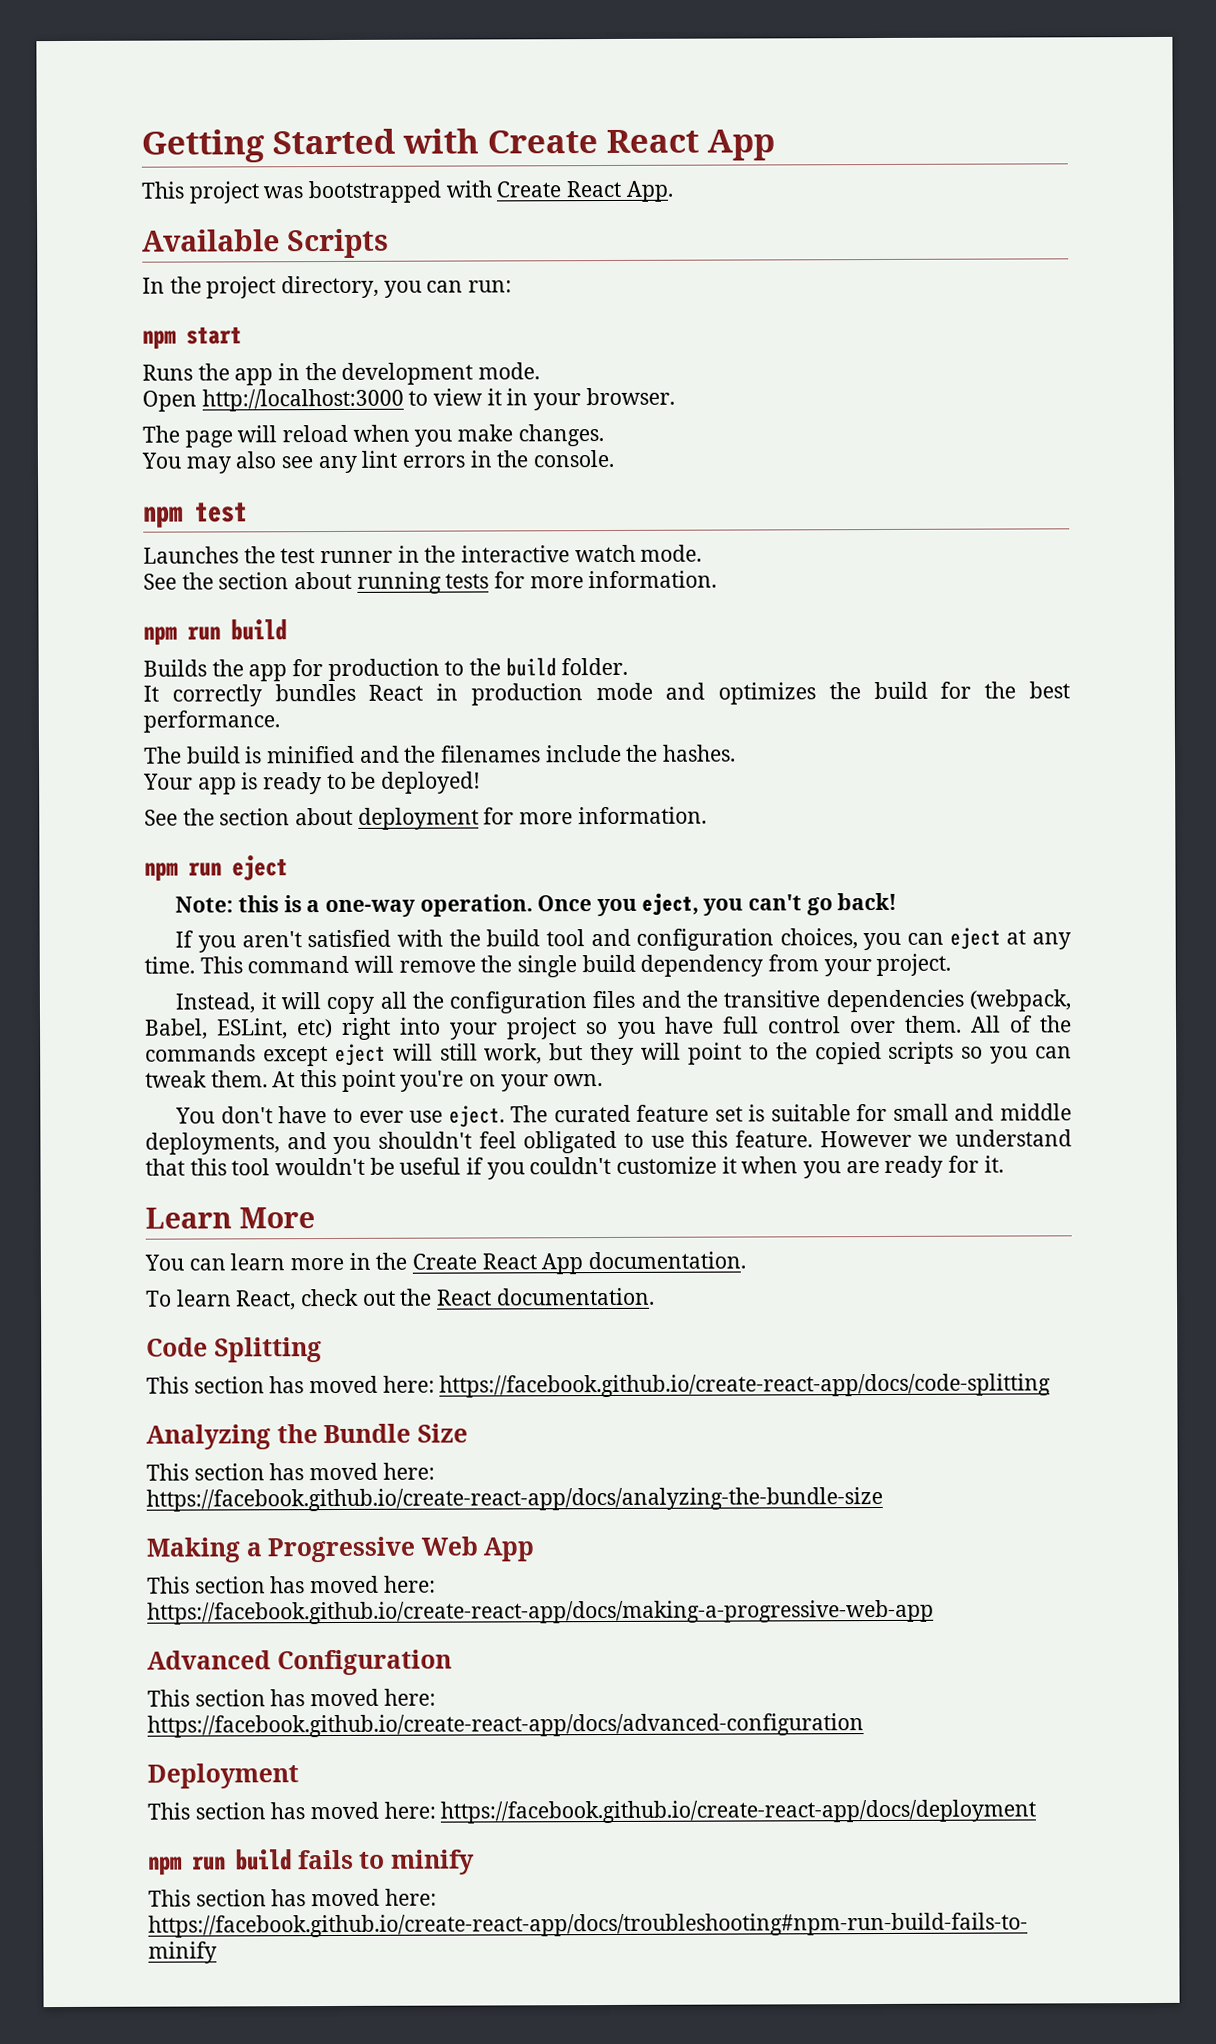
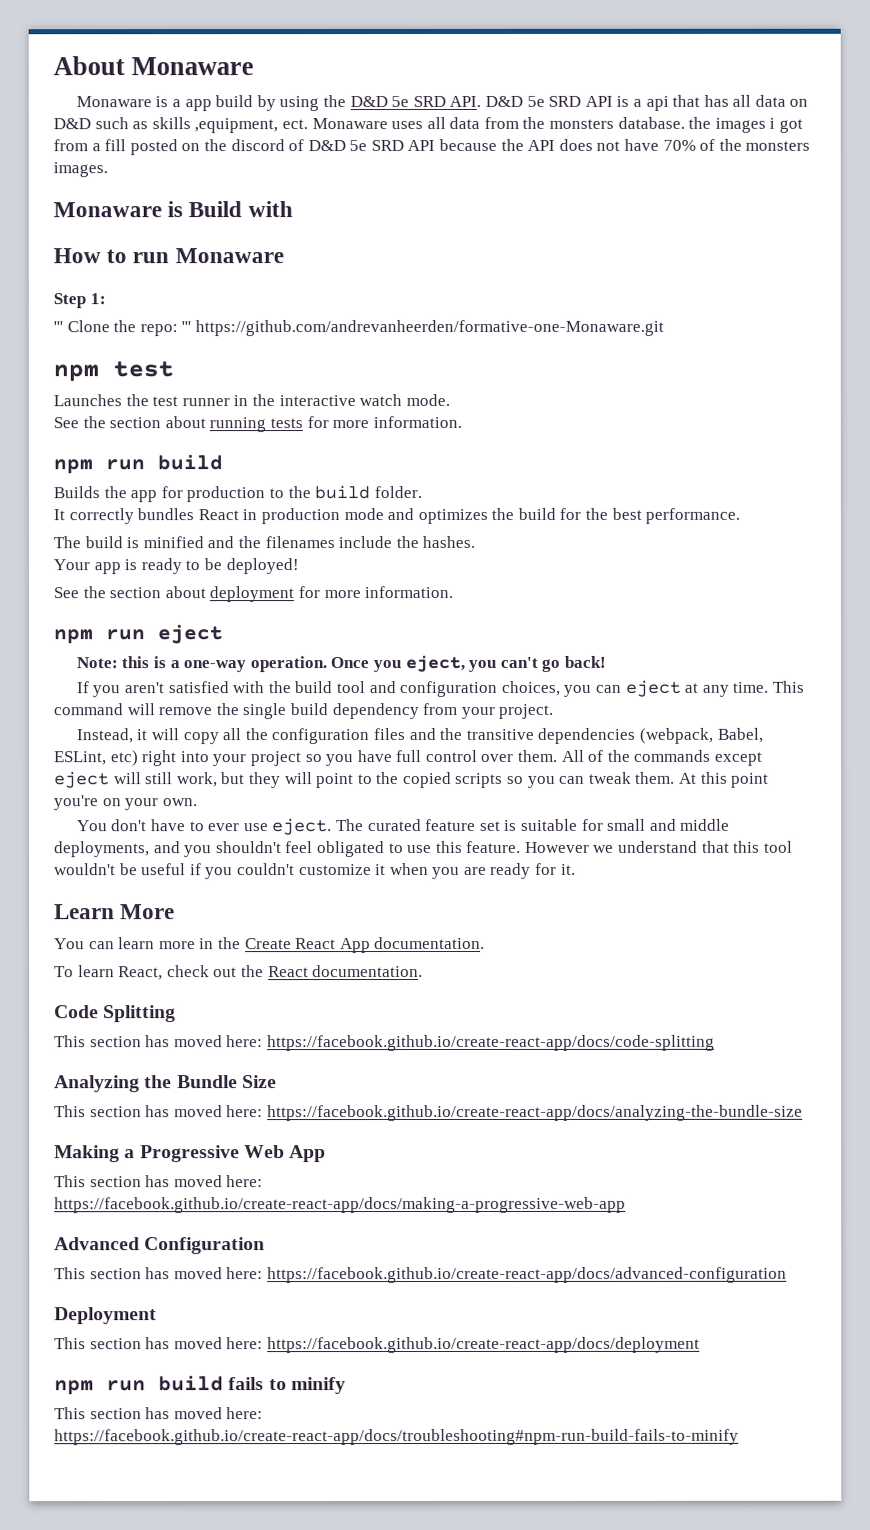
- Getting Started with Create React App
- This project was bootstrapped with Create React App.
- Available Scripts
- In the project directory, you can run:
- npm start
- Runs the app in the development mode.
- Open http://localhost:3000 to view it in your browser.
- The page will reload when you make changes.
- You may also see any lint errors in the console.
+ About Monaware
+ Monaware is a app build by using the D&D 5e SRD API. D&D 5e SRD API is a api that has all data on D&D such as skills ,equipment, ect. Monaware uses all data from the monsters database. the images i got from a fill posted on the discord of D&D 5e SRD API because the API does not have 70% of the monsters images.
+ Monaware is Build with
+ How to run Monaware
+ Step 1:
+ ''' Clone the repo: ''' https://github.com/andrevanheerden/formative-one-Monaware.git

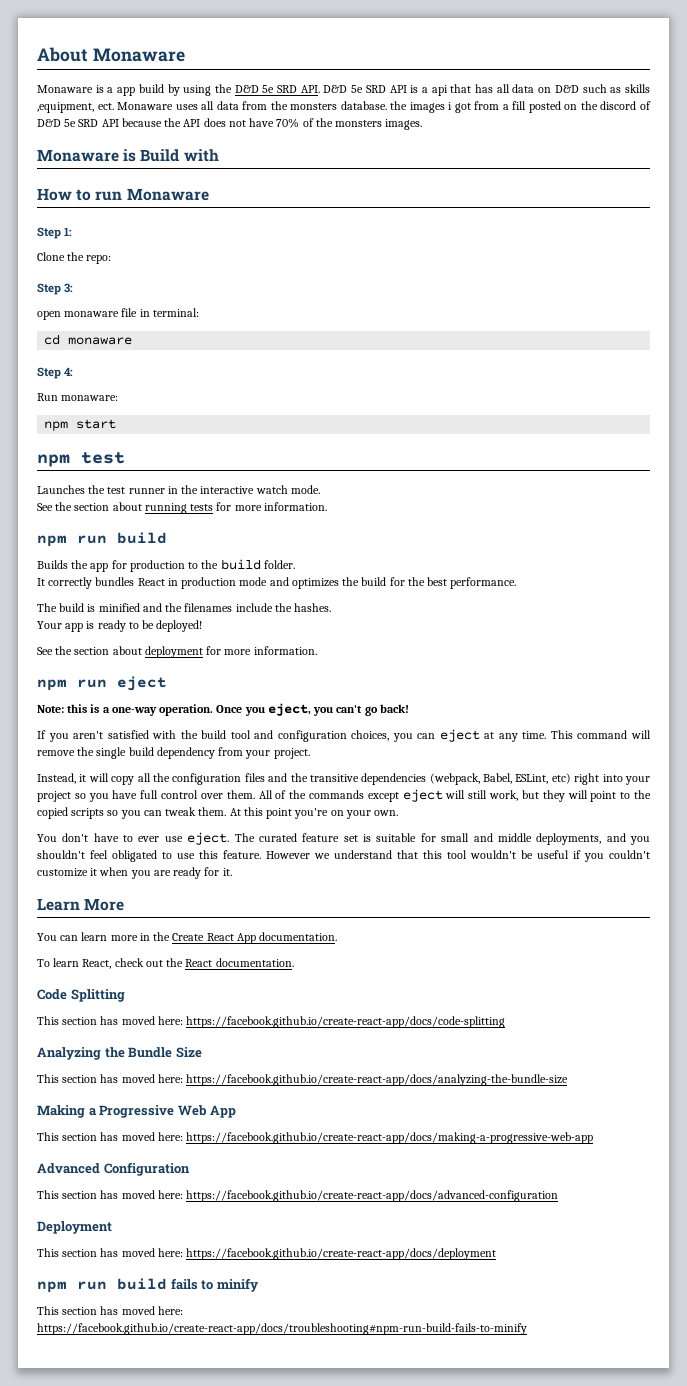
- ''' Clone the repo: ''' https://github.com/andrevanheerden/formative-one-Monaware.git
+ Clone the repo:
+ Step 3:
+ open monaware file in terminal:
+ cd monaware
+ Step 4:
+ Run monaware:
+ npm start

